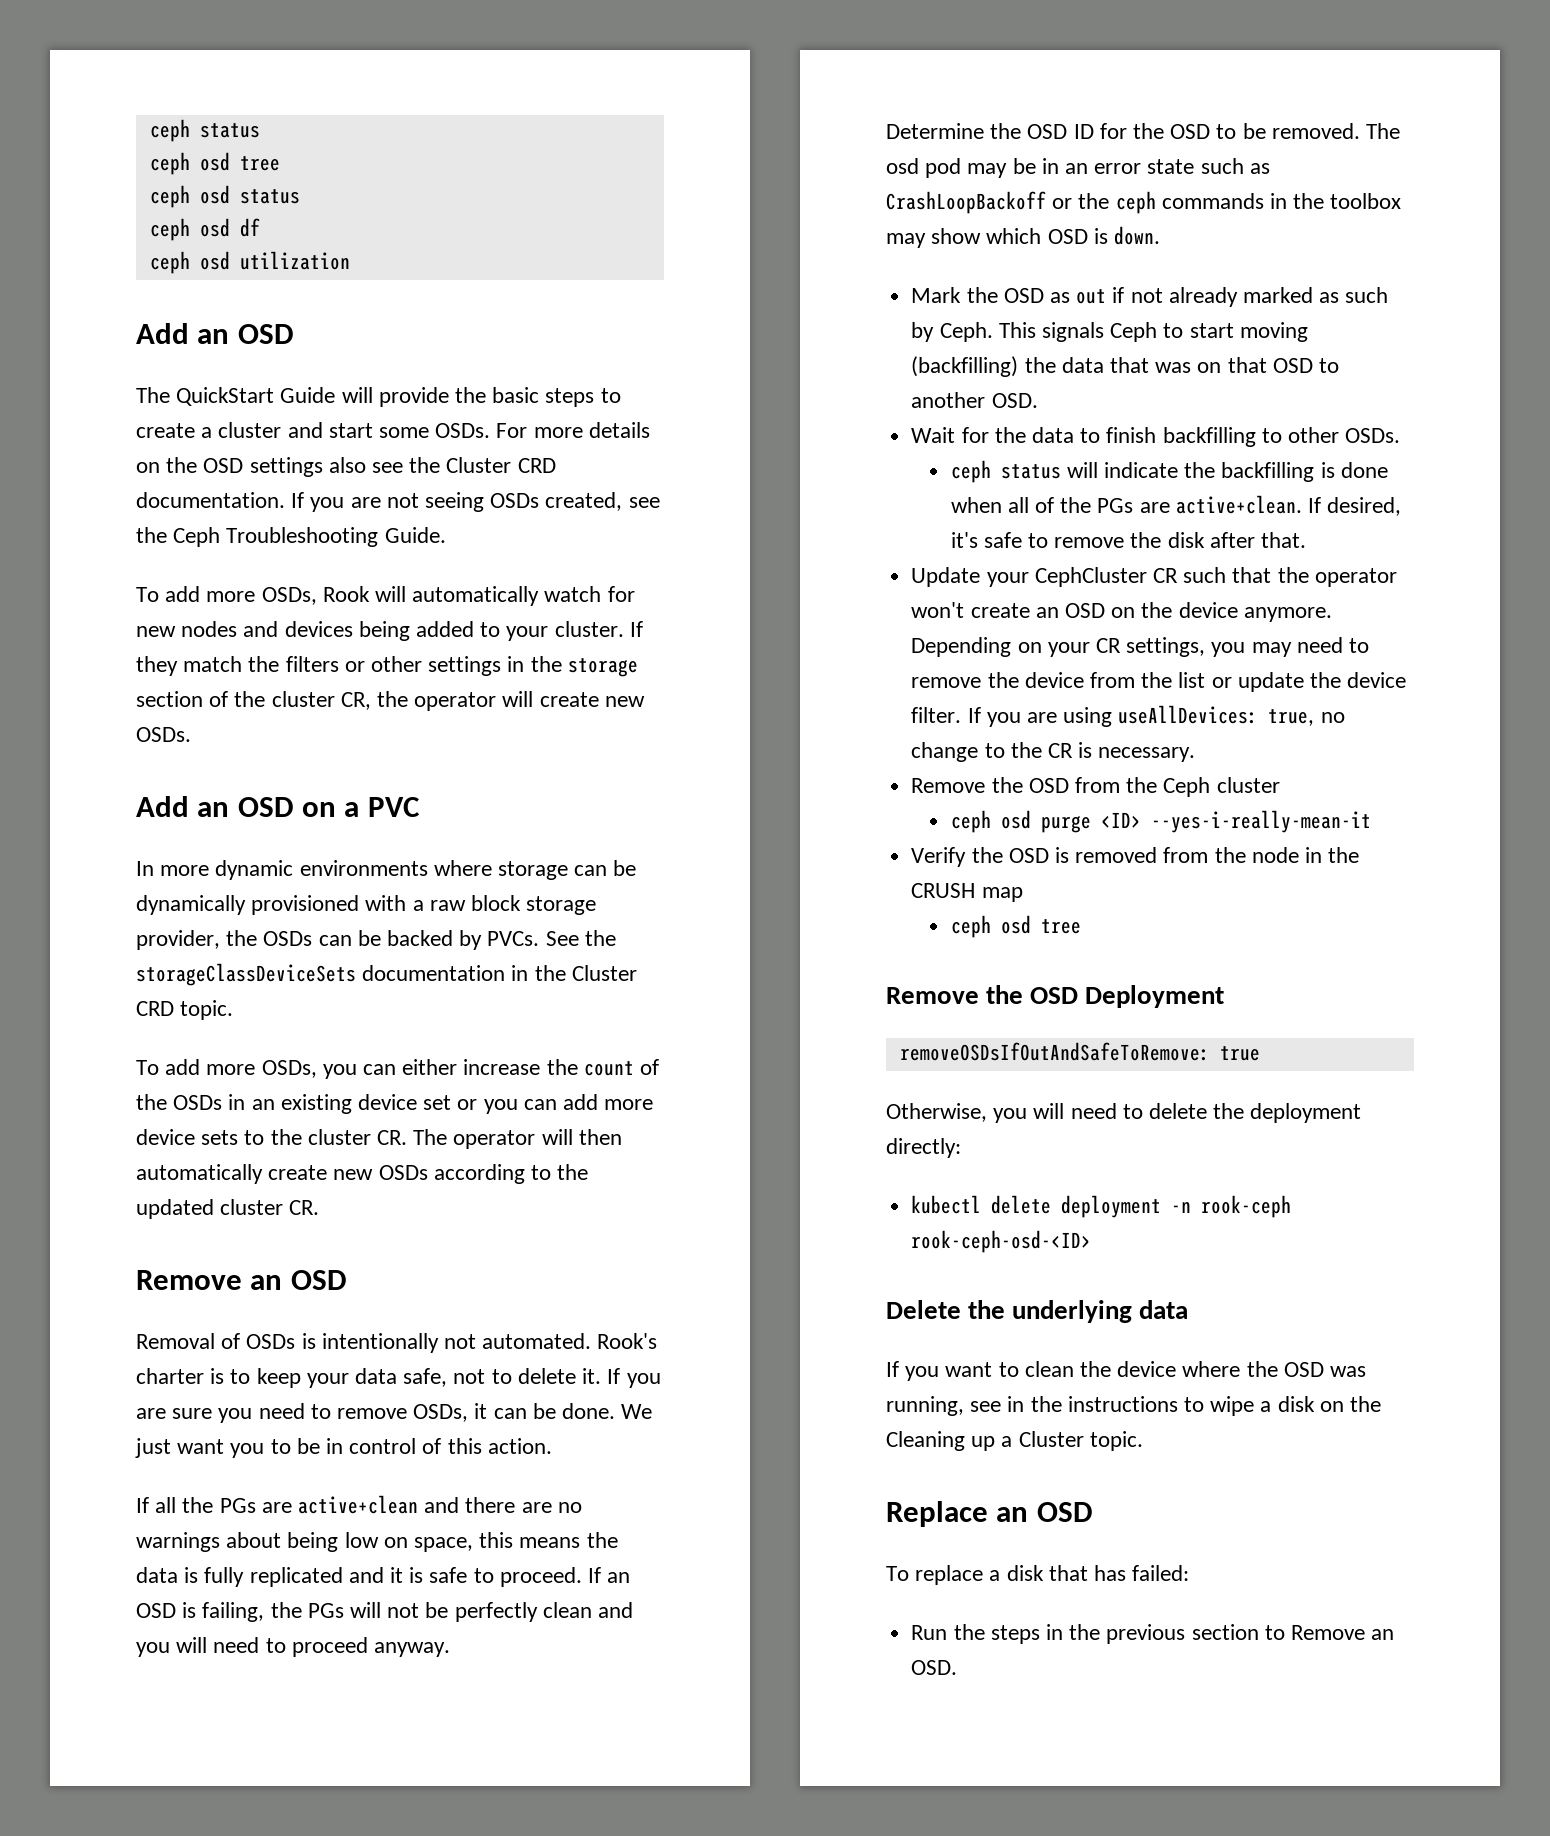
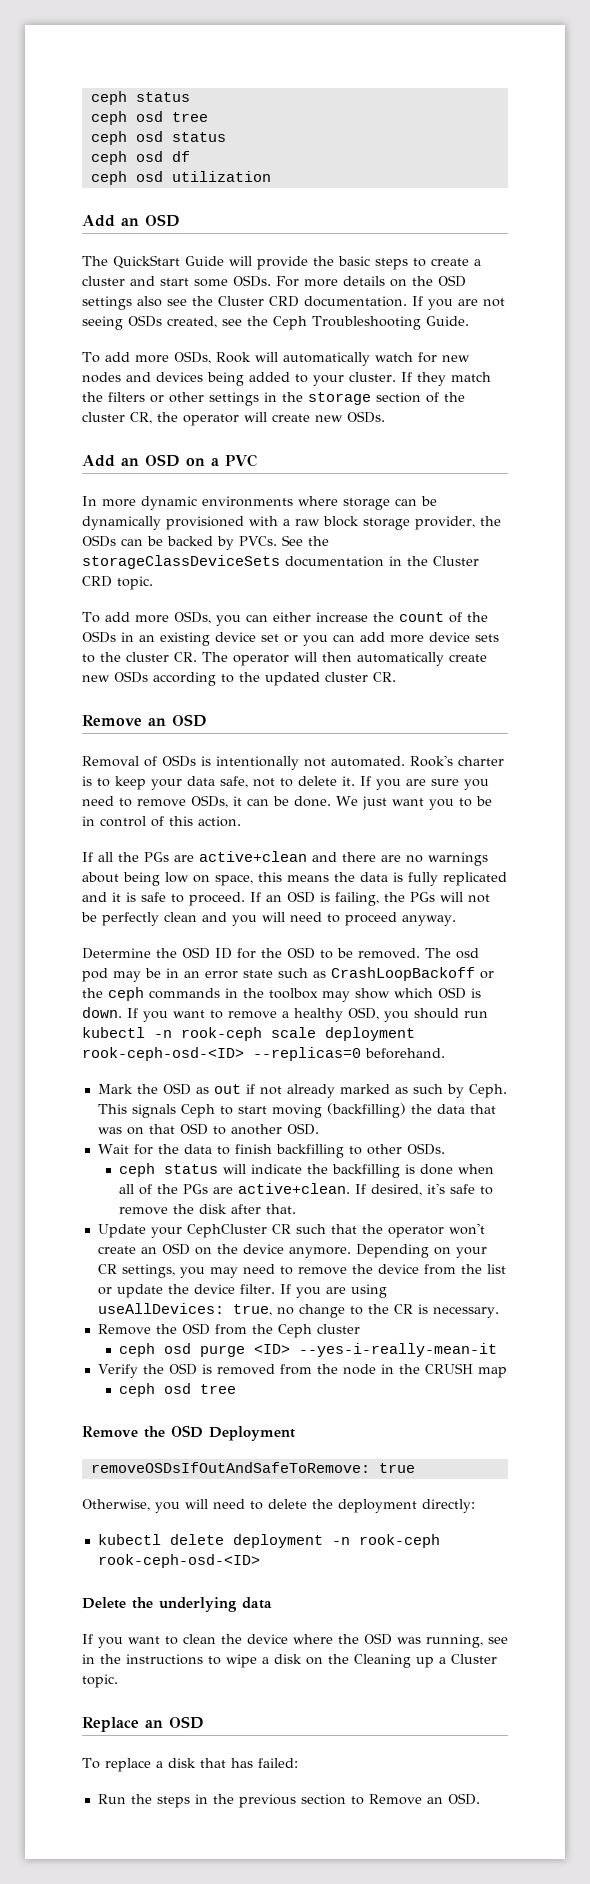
+ If you want to remove a healthy OSD, you should run kubectl -n rook-ceph scale deployment rook-ceph-osd-<ID> --replicas=0 beforehand.

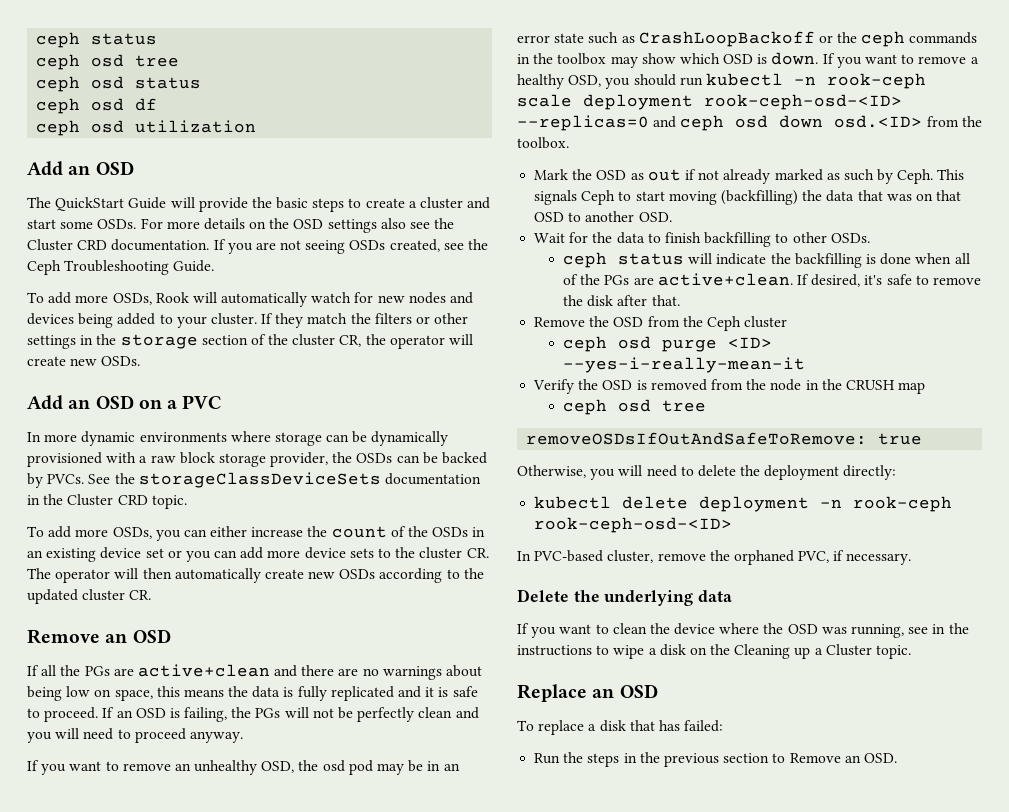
- Removal of OSDs is intentionally not automated. Rook's charter is to keep your data safe, not to delete it. If you are sure you need to remove OSDs, it can be done. We just want you to be in control of this action.
- Determine the OSD ID for the OSD to be removed. The osd pod may be in an error state such as CrashLoopBackoff or the ceph commands in the toolbox may show which OSD is down.
+ If you want to remove an unhealthy OSD, the osd pod may be in an error state such as CrashLoopBackoff or the ceph commands in the toolbox may show which OSD is down.
- If you want to remove a healthy OSD, you should run kubectl -n rook-ceph scale deployment rook-ceph-osd-<ID> --replicas=0 beforehand.
+ If you want to remove a healthy OSD, you should run kubectl -n rook-ceph scale deployment rook-ceph-osd-<ID> --replicas=0 and ceph osd down osd.<ID> from the toolbox.
- Update your CephCluster CR such that the operator won't create an OSD on the device anymore. Depending on your CR settings, you may need to remove the device from the list or update the device filter. If you are using useAllDevices: true, no change to the CR is necessary.
- Remove the OSD Deployment
+ In PVC-based cluster, remove the orphaned PVC, if necessary.

